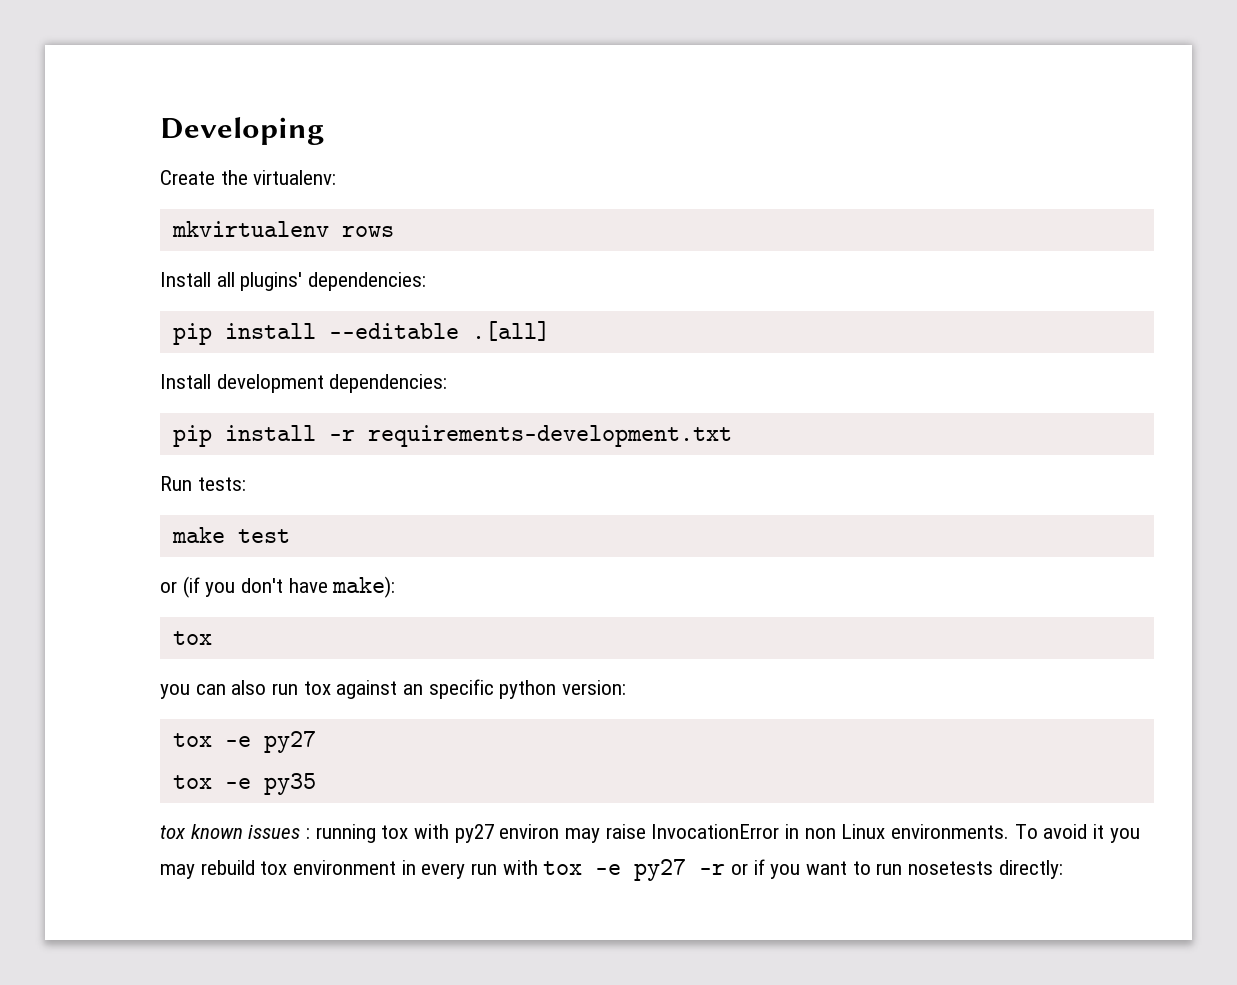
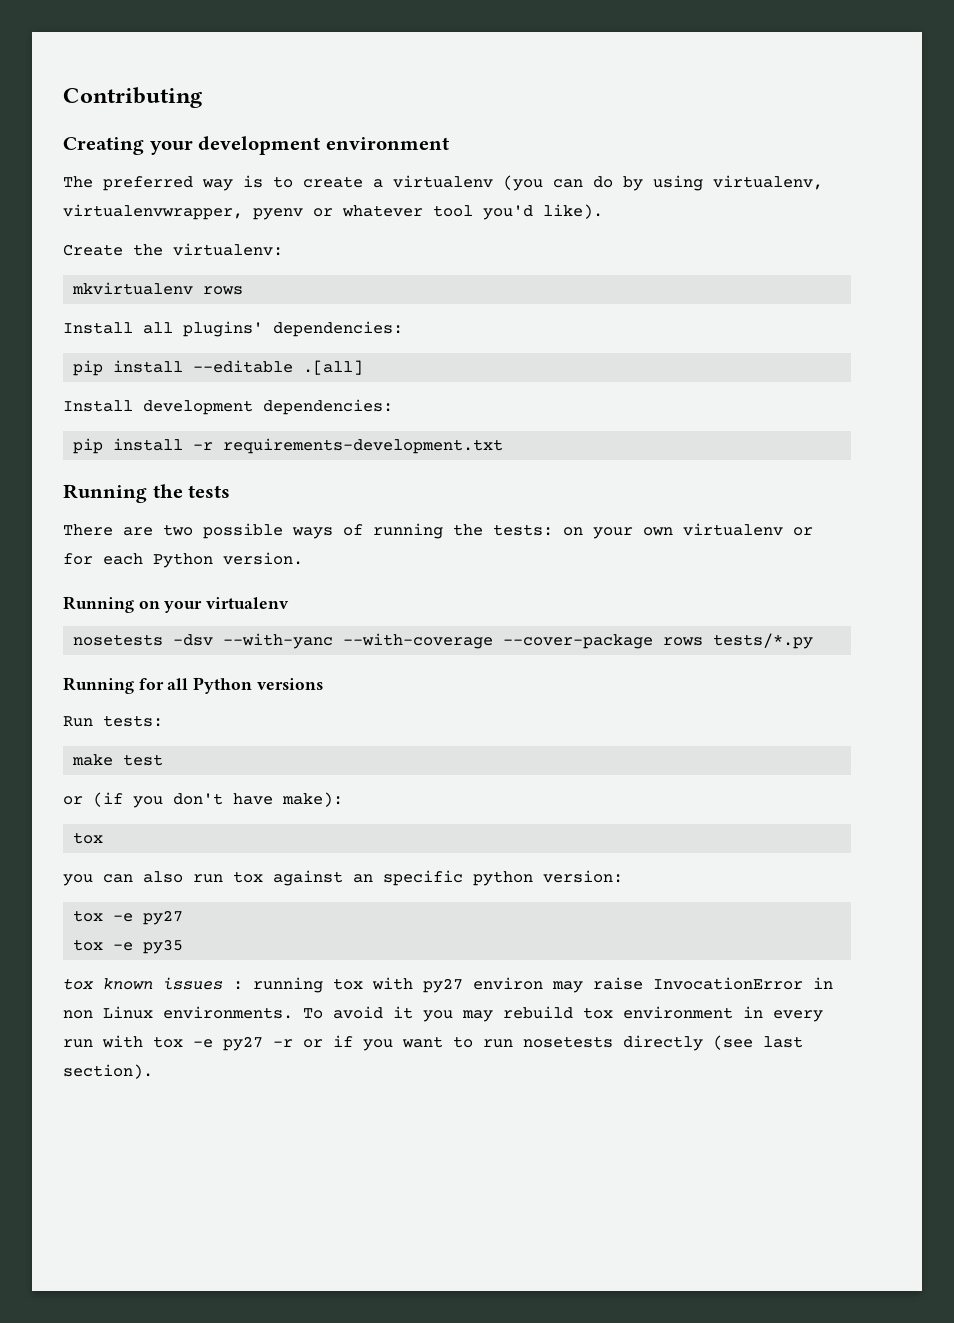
- Developing
+ Contributing
+ Creating your development environment
+ The preferred way is to create a virtualenv (you can do by using virtualenv, virtualenvwrapper, pyenv or whatever tool you'd like).
+ Running the tests
+ There are two possible ways of running the tests: on your own virtualenv or for each Python version.
+ Running on your virtualenv
+ nosetests -dsv --with-yanc --with-coverage --cover-package rows tests/*.py
+ Running for all Python versions
- To avoid it you may rebuild tox environment in every run with tox -e py27 -r or if you want to run nosetests directly:
+ To avoid it you may rebuild tox environment in every run with tox -e py27 -r or if you want to run nosetests directly (see last section).

